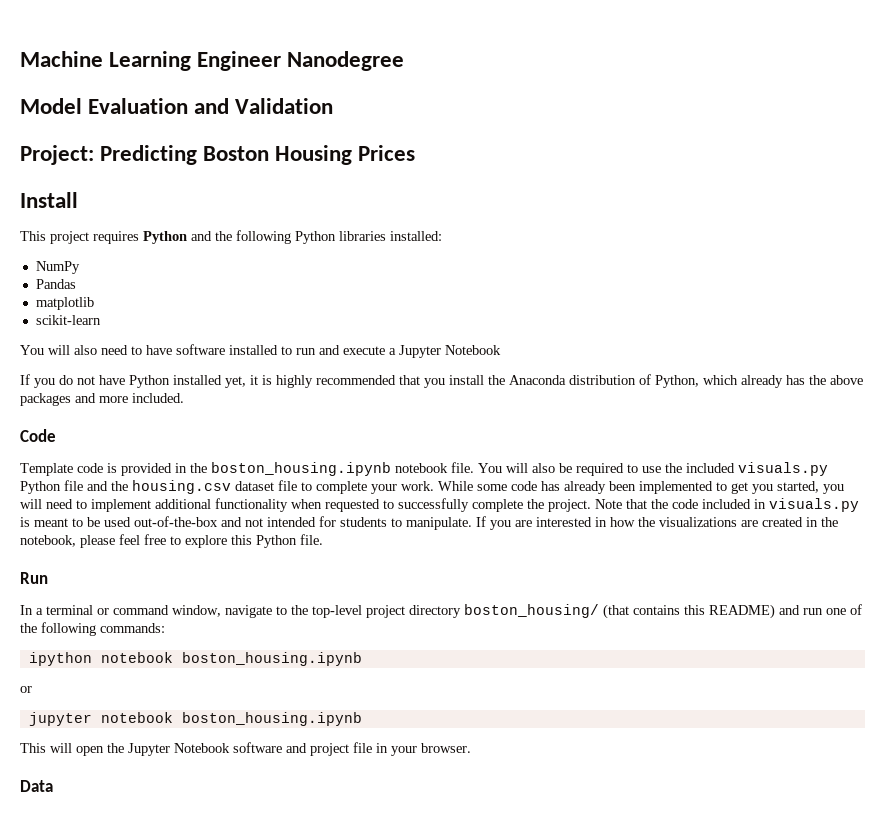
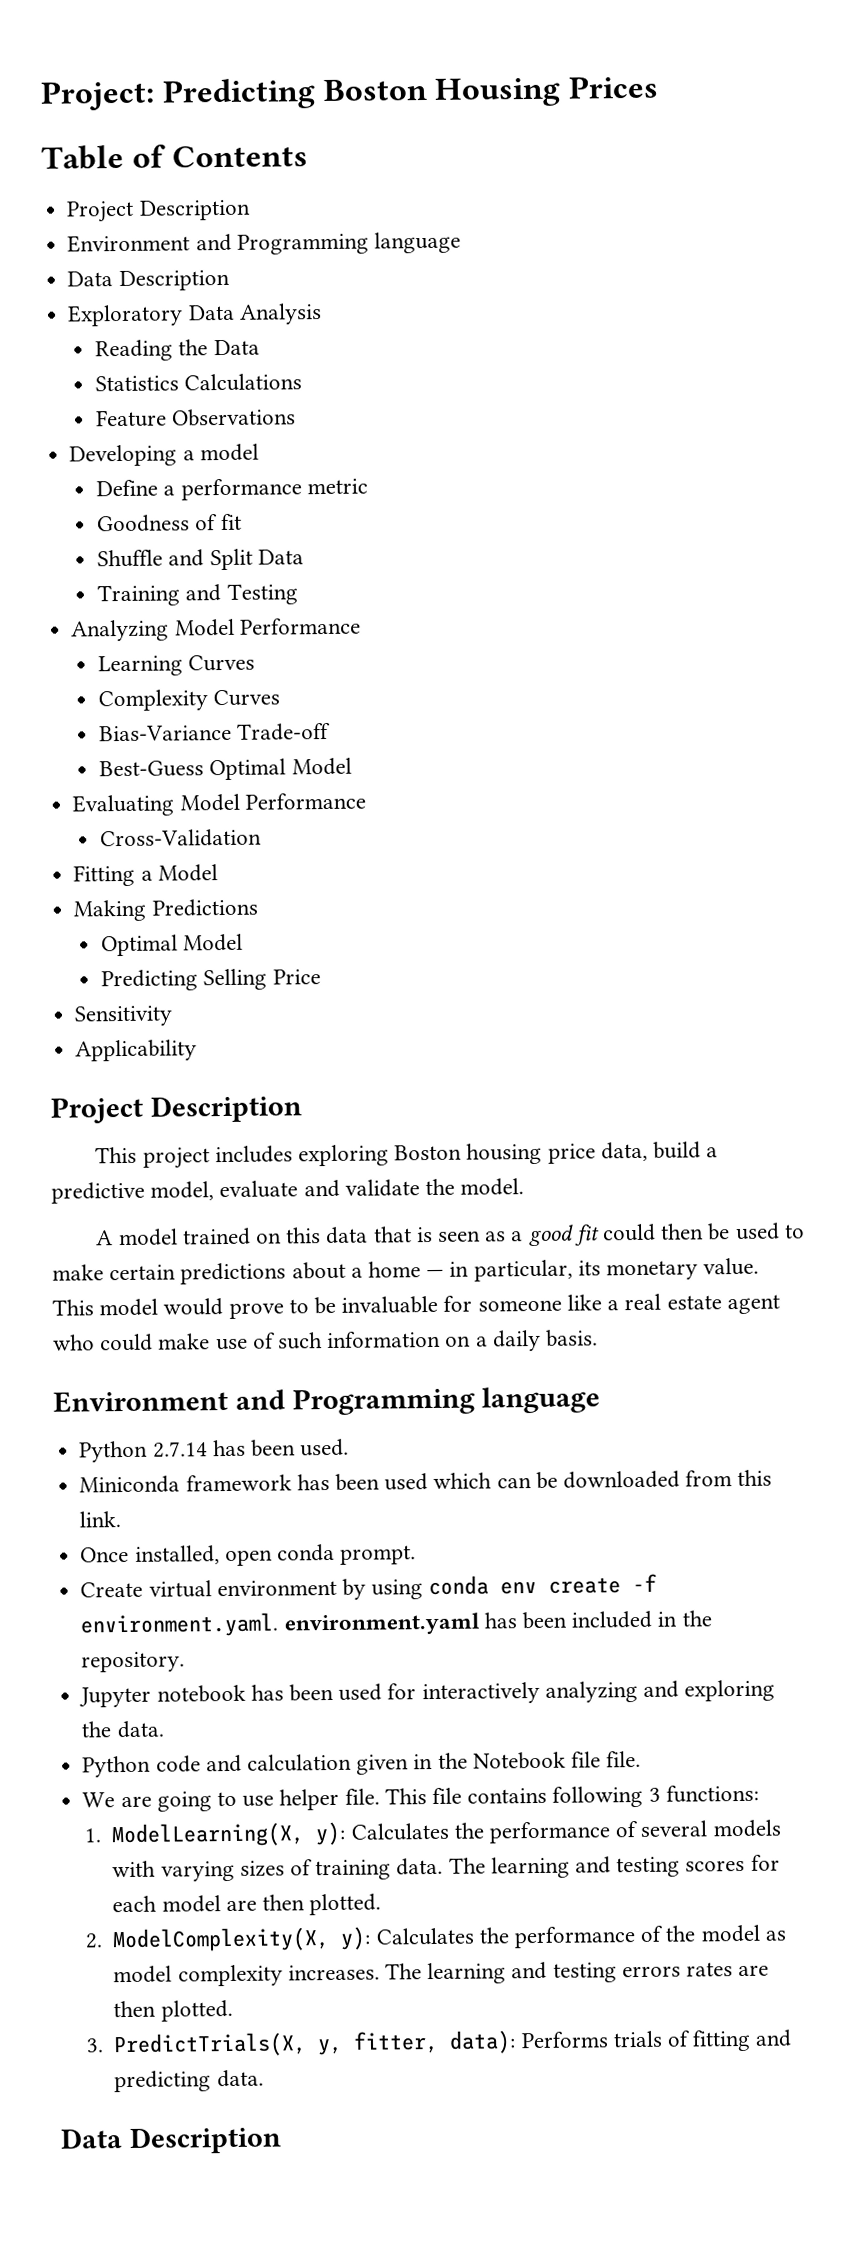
- Machine Learning Engineer Nanodegree
- Model Evaluation and Validation
- Install
- This project requires Python and the following Python libraries installed:
- NumPy
- Pandas
- matplotlib
- scikit-learn
- You will also need to have software installed to run and execute a Jupyter Notebook
- If you do not have Python installed yet, it is highly recommended that you install the Anaconda distribution of Python, which already has the above packages and more included.
- Code
- Template code is provided in the boston_housing.ipynb notebook file. You will also be required to use the included visuals.py Python file and the housing.csv dataset file to complete your work. While some code has already been implemented to get you started, you will need to implement additional functionality when requested to successfully complete the project. Note that the code included in visuals.py is meant to be used out-of-the-box and not intended for students to manipulate. If you are interested in how the visualizations are created in the notebook, please feel free to explore this Python file.
- Run
- In a terminal or command window, navigate to the top-level project directory boston_housing/ (that contains this README) and run one of the following commands:
- ipython notebook boston_housing.ipynb
- or
- jupyter notebook boston_housing.ipynb
- This will open the Jupyter Notebook software and project file in your browser.
- Data
+ Table of Contents
+ Project Description
+ Environment and Programming language
+ Data Description
+ Exploratory Data Analysis
+ Reading the Data
+ Statistics Calculations
+ Feature Observations
+ Developing a model
+ Define a performance metric
+ Goodness of fit
+ Shuffle and Split Data
+ Training and Testing
+ Analyzing Model Performance
+ Learning Curves
+ Complexity Curves
+ Bias-Variance Trade-off
+ Best-Guess Optimal Model
+ Evaluating Model Performance
+ Cross-Validation
+ Fitting a Model
+ Making Predictions
+ Optimal Model
+ Predicting Selling Price
+ Sensitivity
+ Applicability
+ Project Description
+ This project includes exploring Boston housing price data, build a predictive model, evaluate and validate the model.
+ A model trained on this data that is seen as a good fit could then be used to make certain predictions about a home — in particular, its monetary value. This model would prove to be invaluable for someone like a real estate agent who could make use of such information on a daily basis.
+ Environment and Programming language
+ Python 2.7.14 has been used.
+ Miniconda framework has been used which can be downloaded from this link.
+ Once installed, open conda prompt.
+ Create virtual environment by using conda env create -f environment.yaml. environment.yaml has been included in the repository.
+ Jupyter notebook has been used for interactively analyzing and exploring the data.
+ Python code and calculation given in the Notebook file file.
+ We are going to use helper file. This file contains following 3 functions:
+ 1. ModelLearning(X, y): Calculates the performance of several models with varying sizes of training data. The learning and testing scores for each model are then plotted.
+ 2. ModelComplexity(X, y): Calculates the performance of the model as model complexity increases. The learning and testing errors rates are then plotted.
+ 3. PredictTrials(X, y, fitter, data): Performs trials of fitting and predicting data.
+ Data Description

